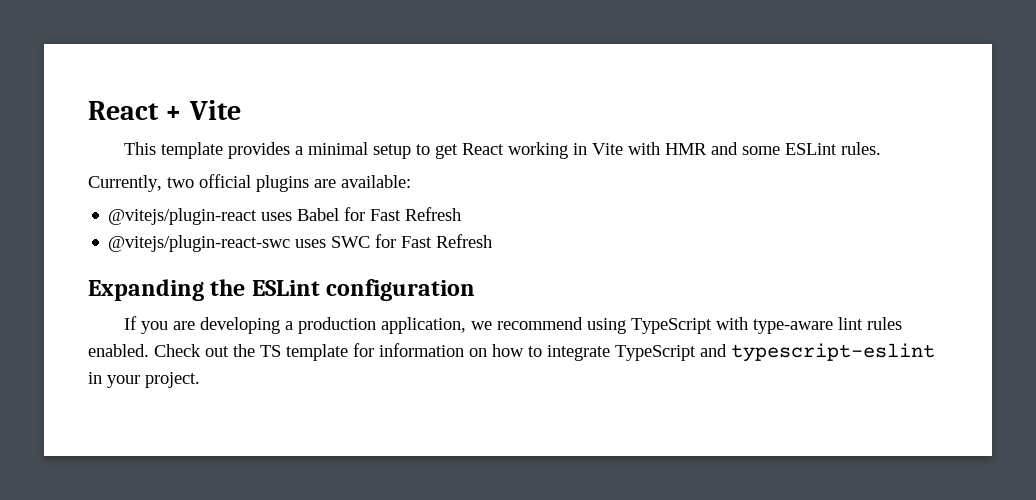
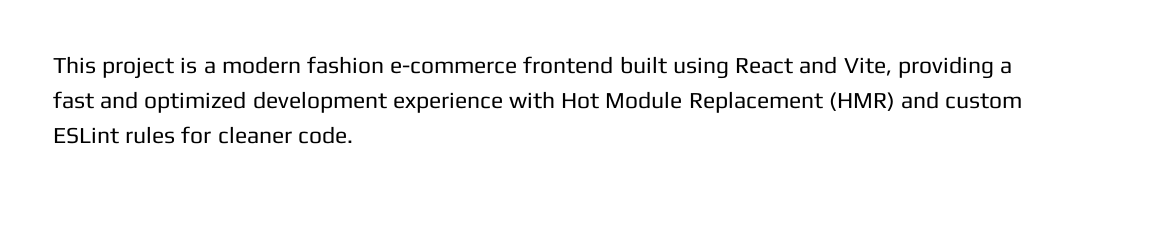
- React + Vite
- This template provides a minimal setup to get React working in Vite with HMR and some ESLint rules.
- Currently, two official plugins are available:
- @vitejs/plugin-react uses Babel for Fast Refresh
- @vitejs/plugin-react-swc uses SWC for Fast Refresh
- Expanding the ESLint configuration
- If you are developing a production application, we recommend using TypeScript with type-aware lint rules enabled. Check out the TS template for information on how to integrate TypeScript and typescript-eslint in your project.
+ This project is a modern fashion e-commerce frontend built using React and Vite, providing a fast and optimized development experience with Hot Module Replacement (HMR) and custom ESLint rules for cleaner code.

